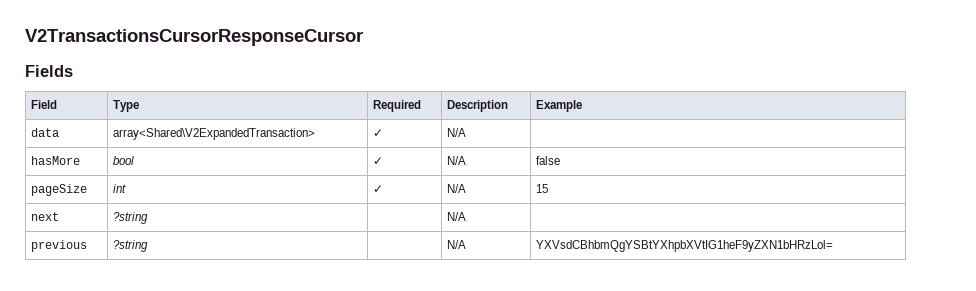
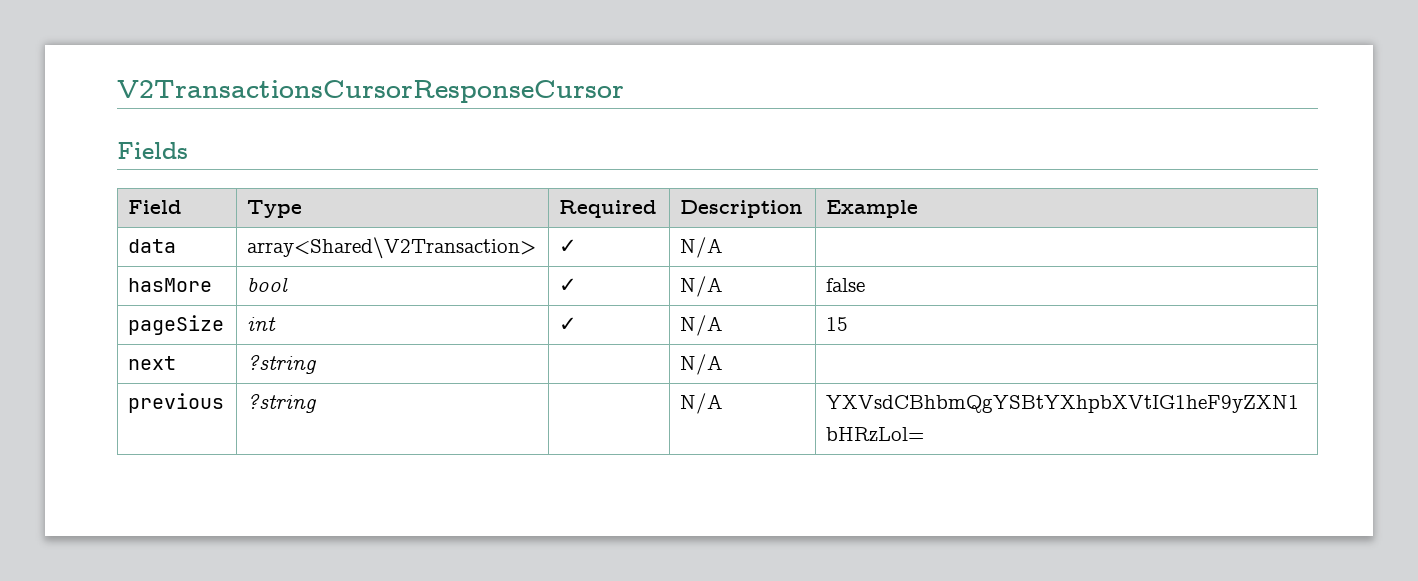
- data | array<Shared\V2ExpandedTransaction> | ✓ | N/A |
+ data | array<Shared\V2Transaction> | ✓ | N/A |

